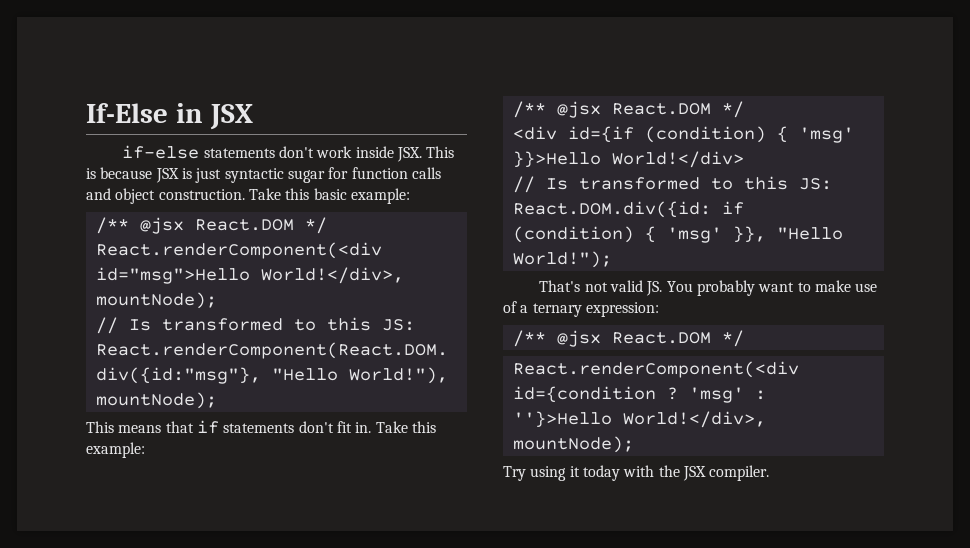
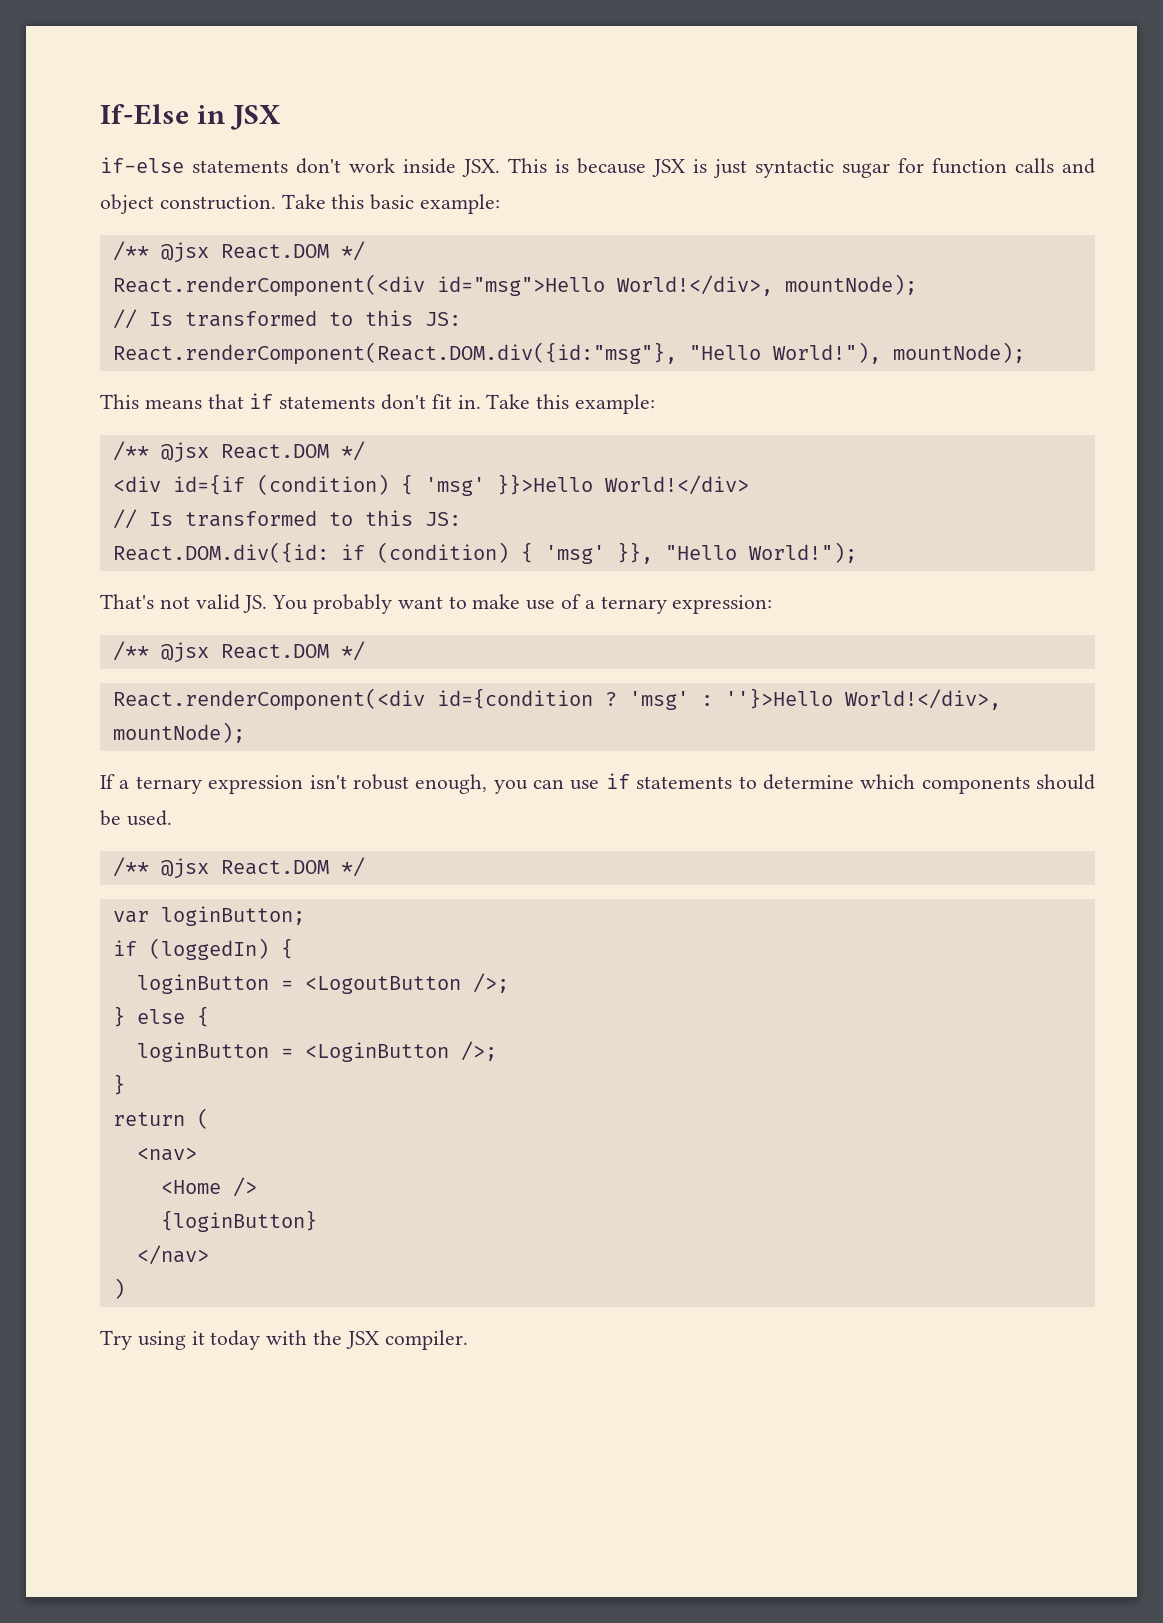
+ If a ternary expression isn't robust enough, you can use if statements to determine which components should be used.
+ /** @jsx React.DOM */
+ var loginButton;
+ if (loggedIn) {
+ loginButton = <LogoutButton />;
+ } else {
+ loginButton = <LoginButton />;
+ }
+ return (
+ <nav>
+ <Home />
+ {loginButton}
+ </nav>
+ )

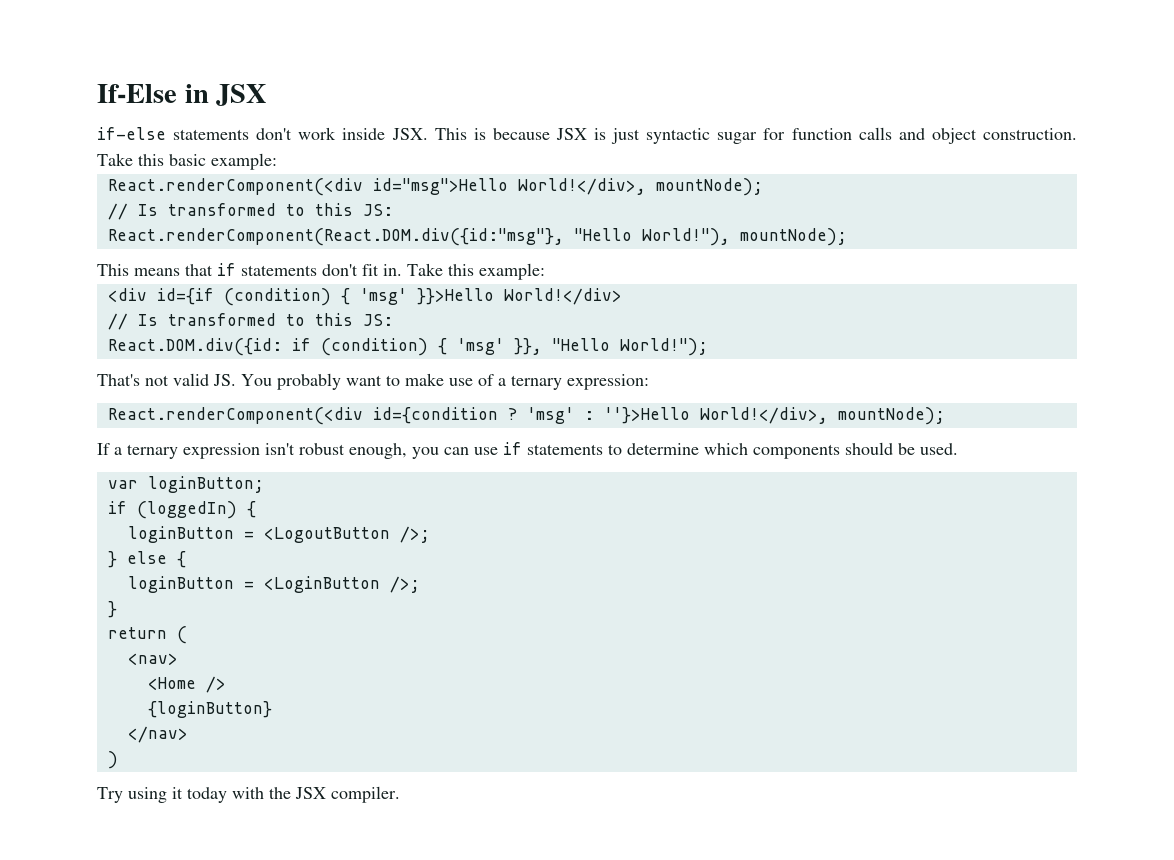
  Take this basic example:
- /** @jsx React.DOM */
  Take this example:
- /** @jsx React.DOM */
  That's not valid JS. You probably want to make use of a ternary expression:
- /** @jsx React.DOM */
  If a ternary expression isn't robust enough, you can use if statements to determine which components should be used.
- /** @jsx React.DOM */

